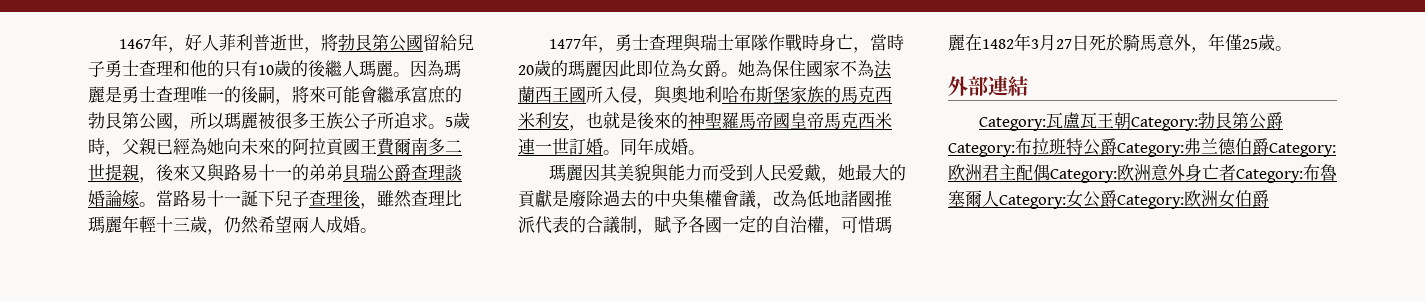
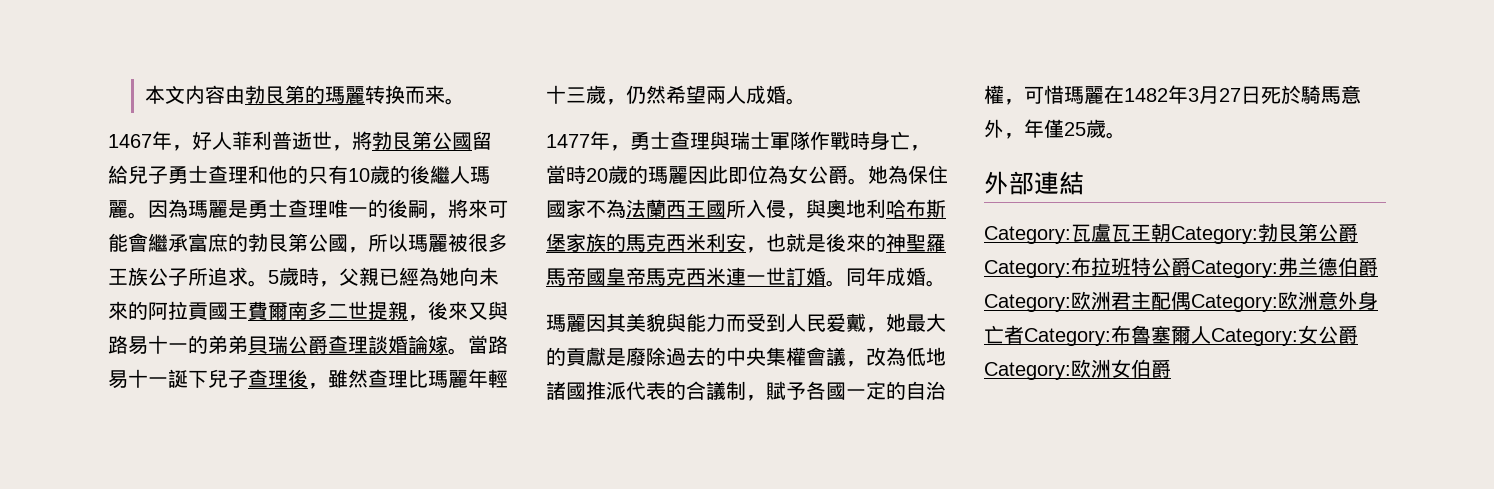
+ 本文内容由勃艮第的瑪麗转换而来。
- 1477年，勇士查理與瑞士軍隊作戰時身亡，當時20歲的瑪麗因此即位為女爵。
+ 1477年，勇士查理與瑞士軍隊作戰時身亡，當時20歲的瑪麗因此即位為女公爵。

